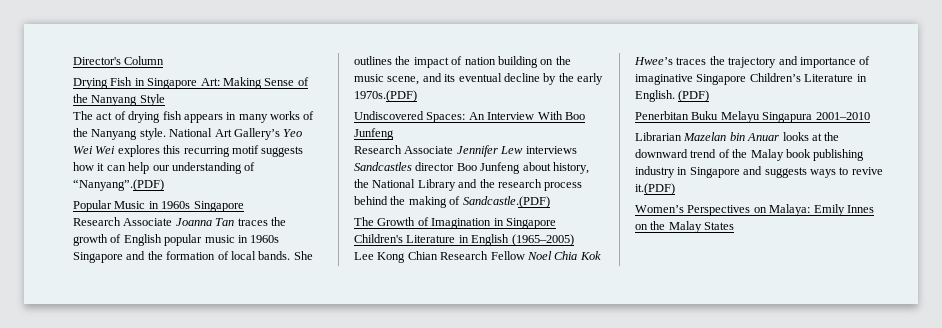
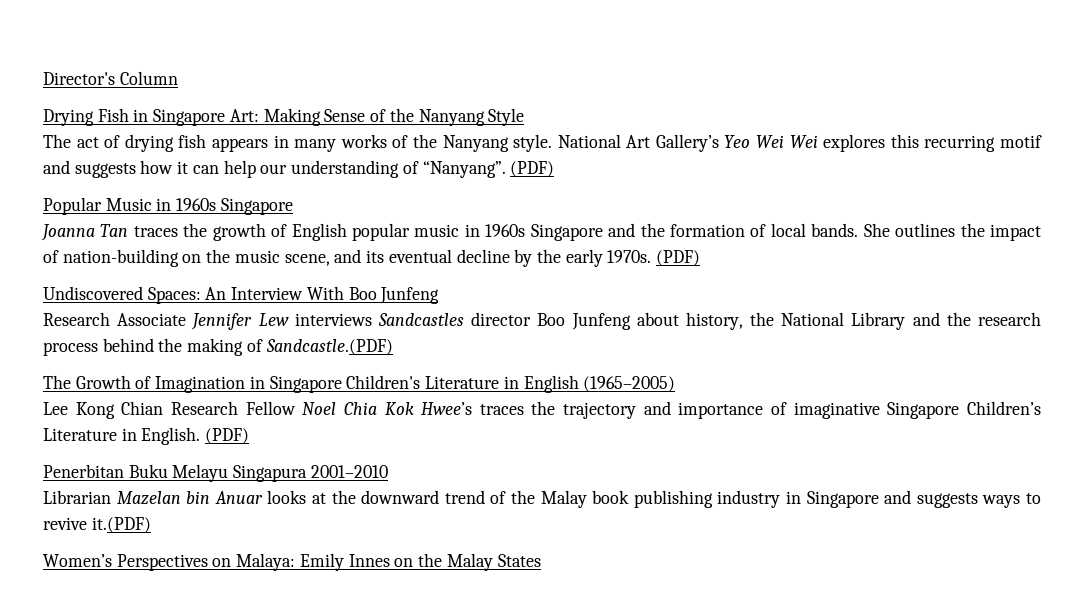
- National Art Gallery’s Yeo Wei Wei explores this recurring motif suggests how it can help our understanding of “Nanyang”.(PDF)
+ National Art Gallery’s Yeo Wei Wei explores this recurring motif and suggests how it can help our understanding of “Nanyang”. (PDF)
- Research Associate Joanna Tan traces the growth of English popular music in 1960s Singapore and the formation of local bands.
+ Joanna Tan traces the growth of English popular music in 1960s Singapore and the formation of local bands.
- She outlines the impact of nation building on the music scene, and its eventual decline by the early 1970s.(PDF)
+ She outlines the impact of nation-building on the music scene, and its eventual decline by the early 1970s. (PDF)

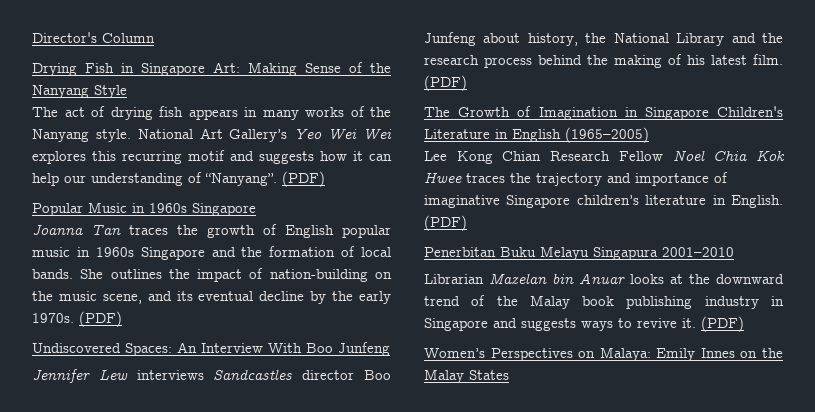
- Research Associate Jennifer Lew interviews Sandcastles director Boo Junfeng about history, the National Library and the research process behind the making of Sandcastle.(PDF)
+ Jennifer Lew interviews Sandcastles director Boo Junfeng about history, the National Library and the research process behind the making of his latest film. (PDF)
- Lee Kong Chian Research Fellow Noel Chia Kok Hwee’s traces the trajectory and importance of imaginative Singapore Children’s Literature in English.
+ Lee Kong Chian Research Fellow Noel Chia Kok Hwee traces the trajectory and importance of imaginative Singapore children’s literature in English.
- Librarian Mazelan bin Anuar looks at the downward trend of the Malay book publishing industry in Singapore and suggests ways to revive it.(PDF)
+ Librarian Mazelan bin Anuar looks at the downward trend of the Malay book publishing industry in Singapore and suggests ways to revive it. (PDF)

